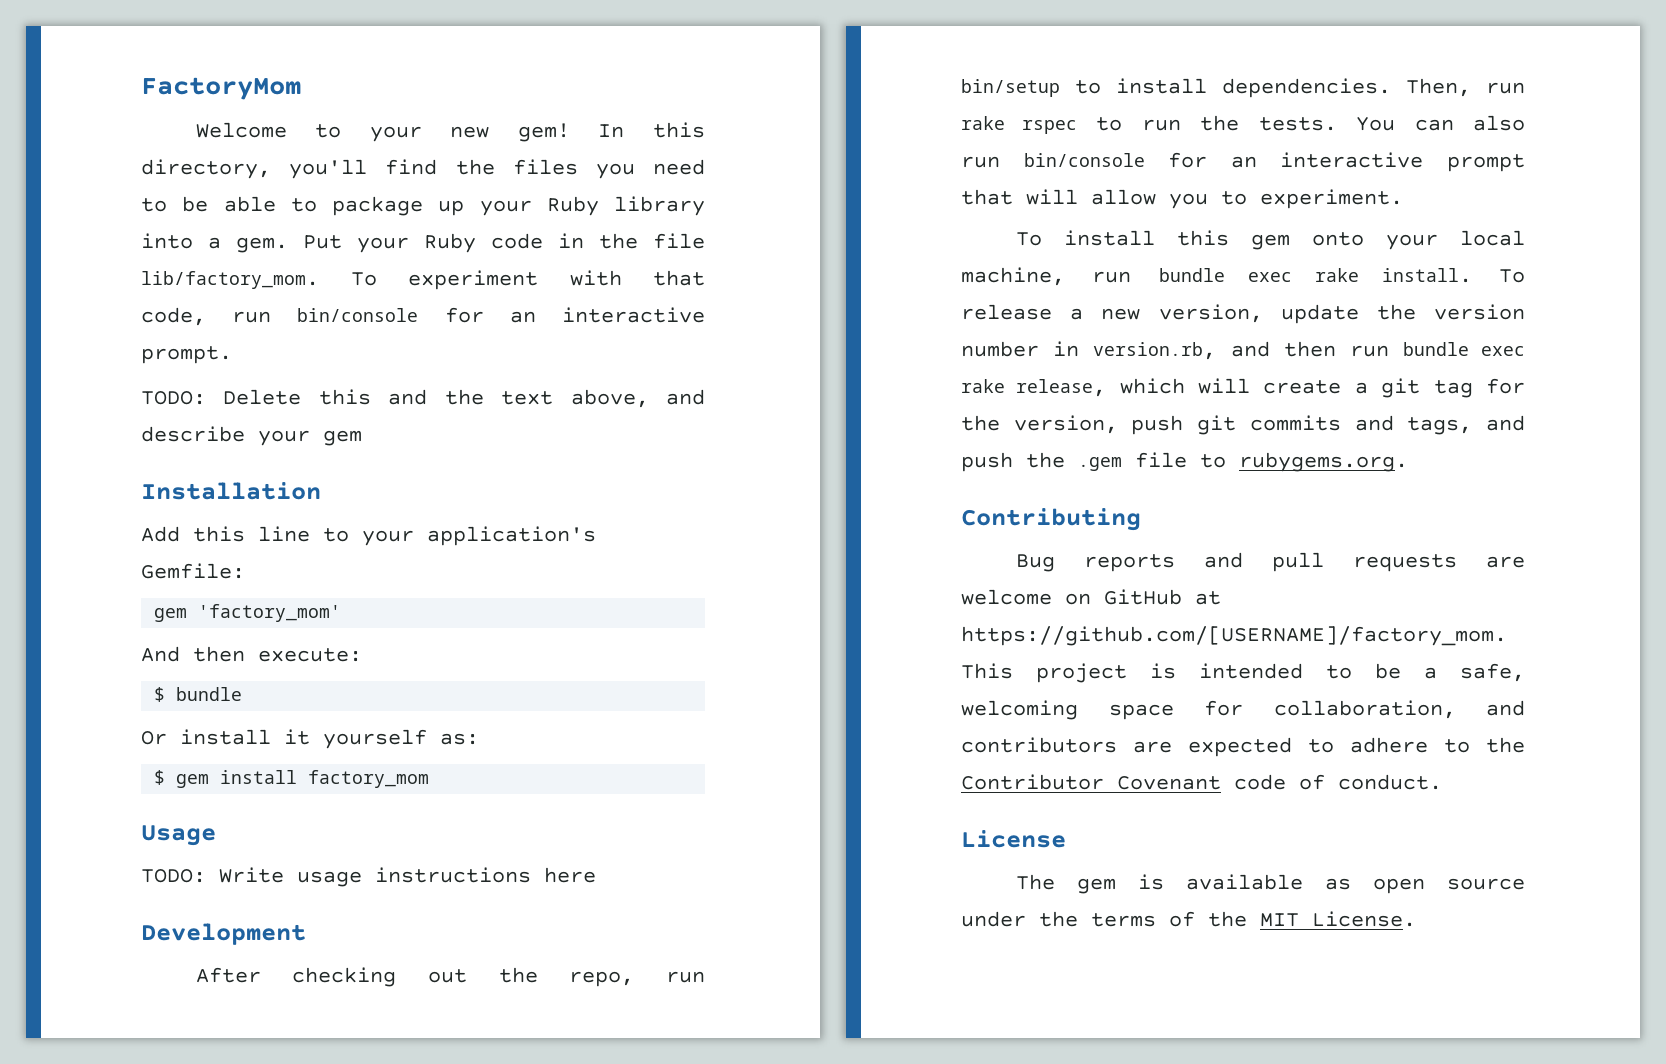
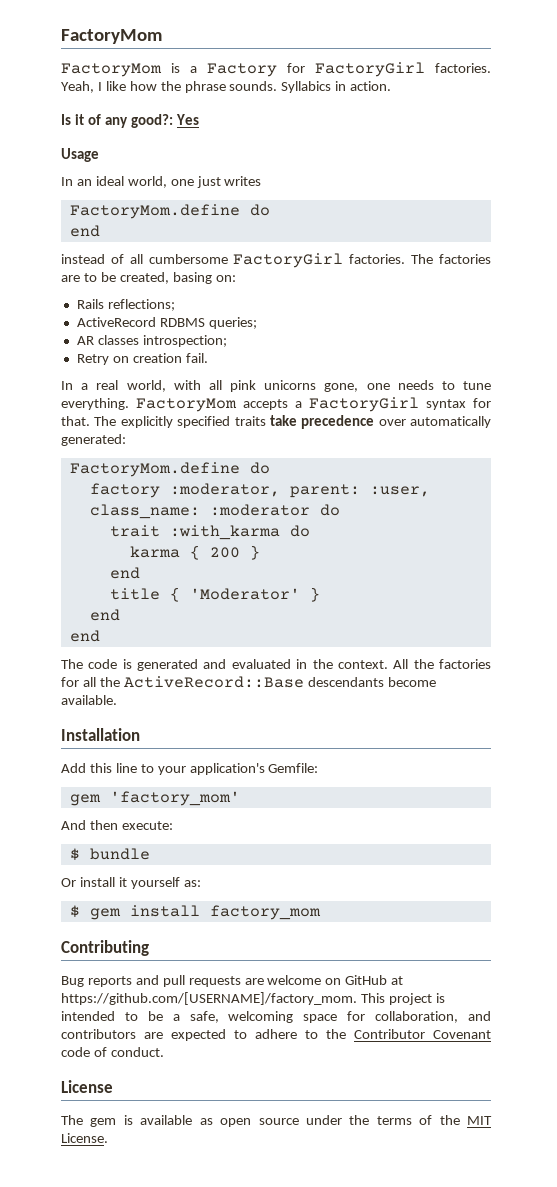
- Welcome to your new gem! In this directory, you'll find the files you need to be able to package up your Ruby library into a gem. Put your Ruby code in the file lib/factory_mom. To experiment with that code, run bin/console for an interactive prompt.
- TODO: Delete this and the text above, and describe your gem
+ FactoryMom is a Factory for FactoryGirl factories. Yeah, I like how the phrase sounds. Syllabics in action.
+ Is it of any good?: Yes
+ Usage
+ In an ideal world, one just writes
+ FactoryMom.define do
+ end
+ instead of all cumbersome FactoryGirl factories. The factories are to be created, basing on:
+ Rails reflections;
+ ActiveRecord RDBMS queries;
+ AR classes introspection;
+ Retry on creation fail.
+ In a real world, with all pink unicorns gone, one needs to tune everything. FactoryMom accepts a FactoryGirl syntax for that. The explicitly specified traits take precedence over automatically generated:
+ FactoryMom.define do
+ factory :moderator, parent: :user, class_name: :moderator do
+ trait :with_karma do
+ karma { 200 }
+ end
+ title { 'Moderator' }
+ end
+ end
+ The code is generated and evaluated in the context. All the factories for all the ActiveRecord::Base descendants become available.
- Usage
- TODO: Write usage instructions here
- Development
- After checking out the repo, run bin/setup to install dependencies. Then, run rake rspec to run the tests. You can also run bin/console for an interactive prompt that will allow you to experiment.
- To install this gem onto your local machine, run bundle exec rake install. To release a new version, update the version number in version.rb, and then run bundle exec rake release, which will create a git tag for the version, push git commits and tags, and push the .gem file to rubygems.org.

